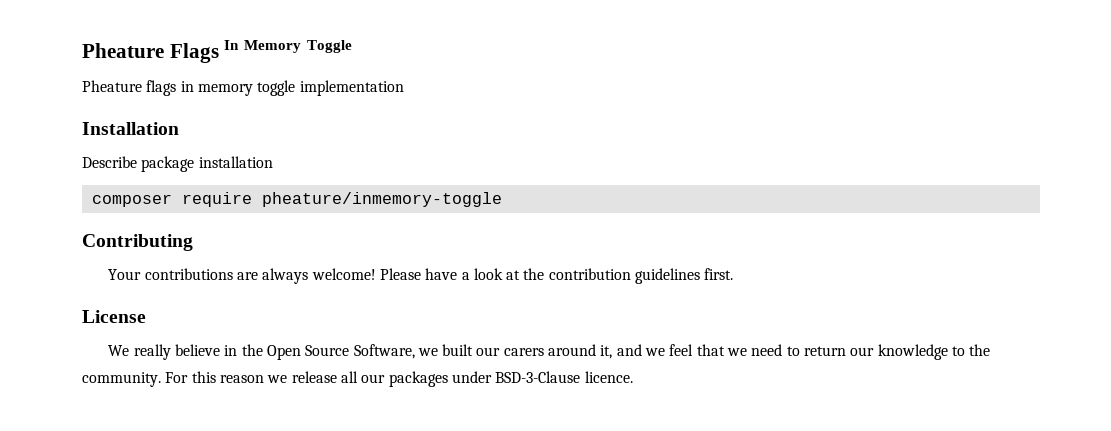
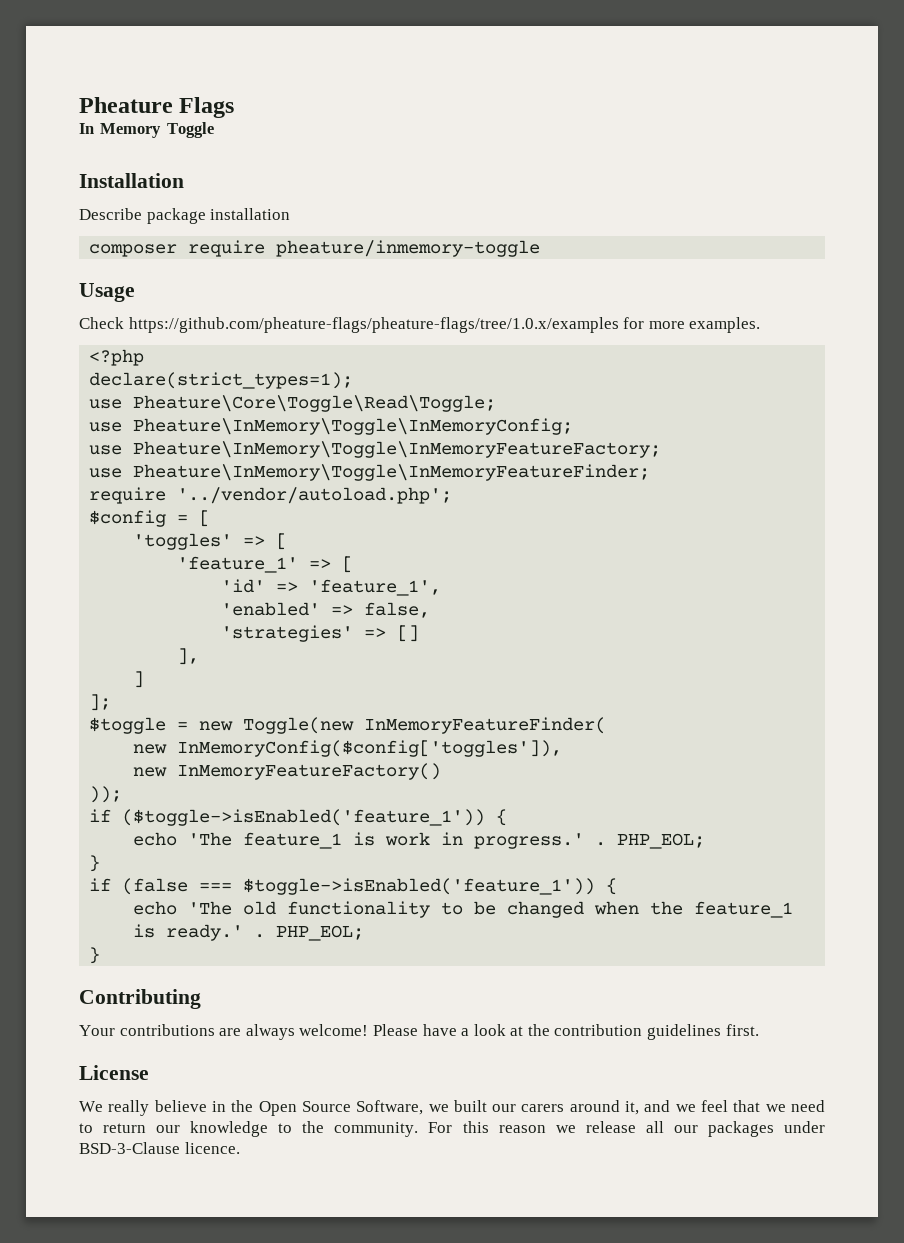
- Pheature Flags In Memory Toggle
+ Pheature Flags
+ In Memory Toggle
- Pheature flags in memory toggle implementation
+ Usage
+ Check https://github.com/pheature-flags/pheature-flags/tree/1.0.x/examples for more examples.
+ <?php
+ declare(strict_types=1);
+ use Pheature\Core\Toggle\Read\Toggle;
+ use Pheature\InMemory\Toggle\InMemoryConfig;
+ use Pheature\InMemory\Toggle\InMemoryFeatureFactory;
+ use Pheature\InMemory\Toggle\InMemoryFeatureFinder;
+ require '../vendor/autoload.php';
+ $config = [
+ 'toggles' => [
+ 'feature_1' => [
+ 'id' => 'feature_1',
+ 'enabled' => false,
+ 'strategies' => []
+ ],
+ ]
+ ];
+ $toggle = new Toggle(new InMemoryFeatureFinder(
+ new InMemoryConfig($config['toggles']),
+ new InMemoryFeatureFactory()
+ ));
+ if ($toggle->isEnabled('feature_1')) {
+ echo 'The feature_1 is work in progress.' . PHP_EOL;
+ }
+ if (false === $toggle->isEnabled('feature_1')) {
+ echo 'The old functionality to be changed when the feature_1 is ready.' . PHP_EOL;
+ }

